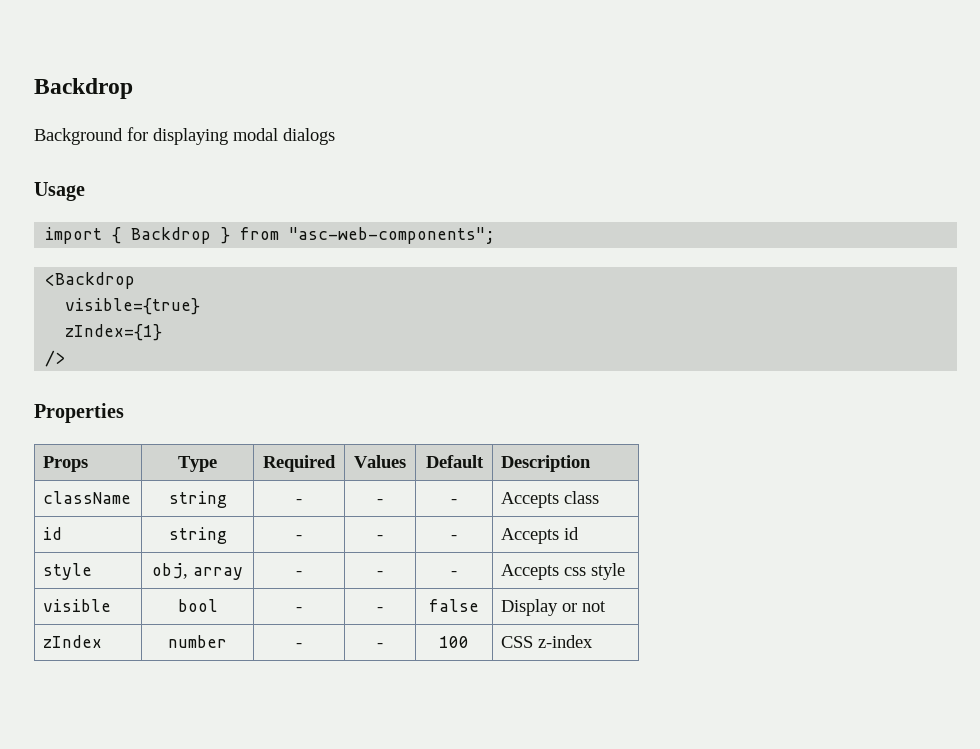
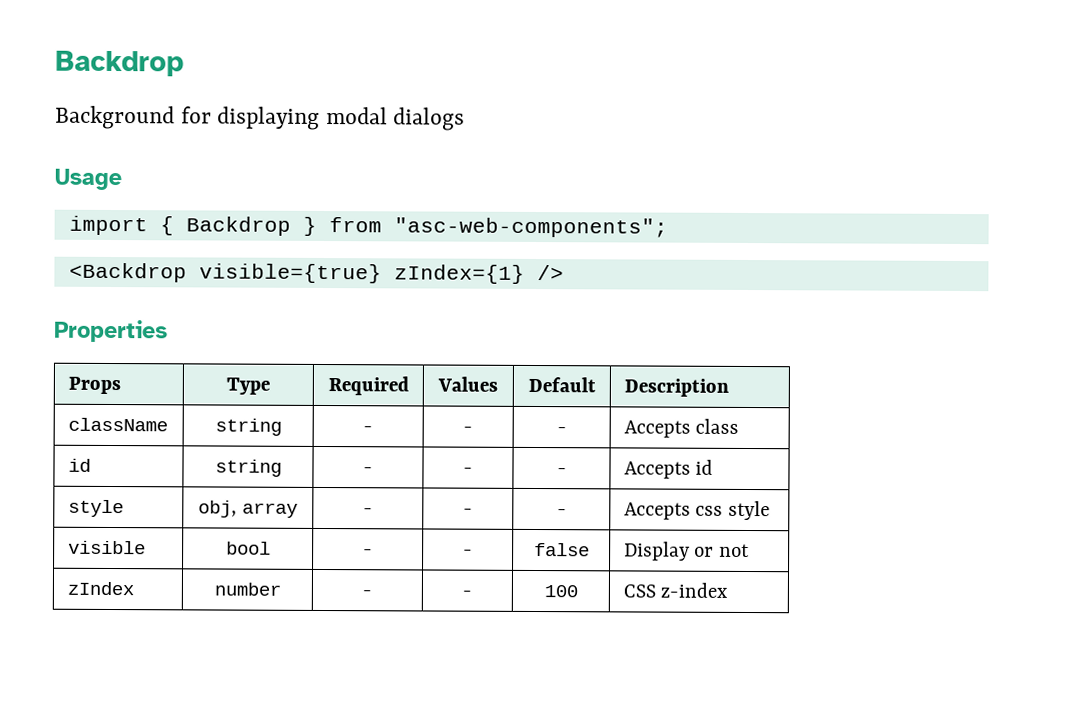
- <Backdrop
- visible={true}
- zIndex={1}
- />
+ <Backdrop visible={true} zIndex={1} />

